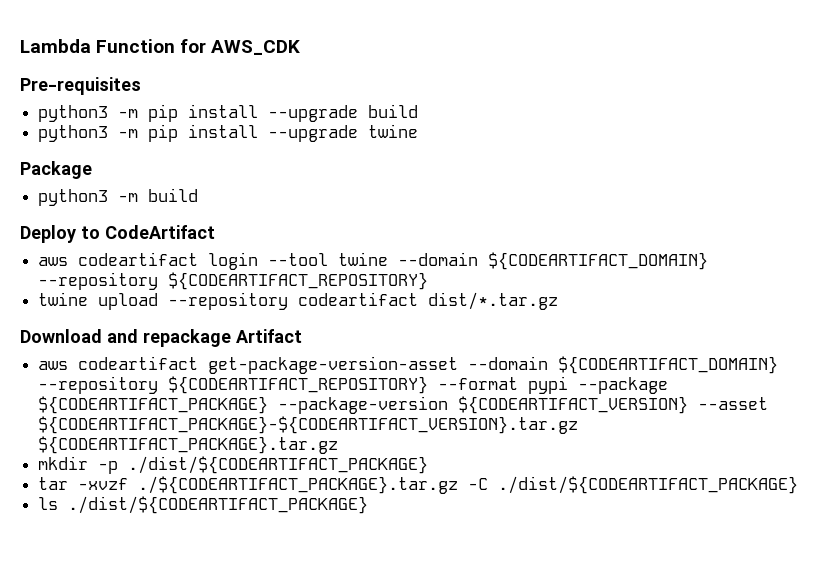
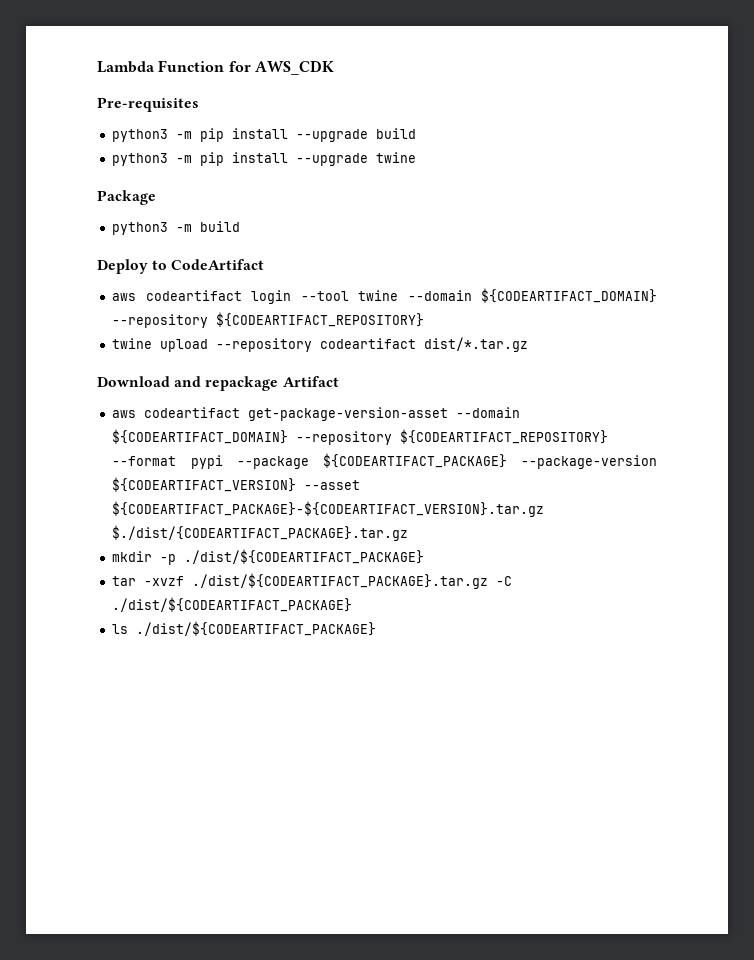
- aws codeartifact get-package-version-asset --domain ${CODEARTIFACT_DOMAIN} --repository ${CODEARTIFACT_REPOSITORY} --format pypi --package ${CODEARTIFACT_PACKAGE} --package-version ${CODEARTIFACT_VERSION} --asset ${CODEARTIFACT_PACKAGE}-${CODEARTIFACT_VERSION}.tar.gz ${CODEARTIFACT_PACKAGE}.tar.gz
+ aws codeartifact get-package-version-asset --domain ${CODEARTIFACT_DOMAIN} --repository ${CODEARTIFACT_REPOSITORY} --format pypi --package ${CODEARTIFACT_PACKAGE} --package-version ${CODEARTIFACT_VERSION} --asset ${CODEARTIFACT_PACKAGE}-${CODEARTIFACT_VERSION}.tar.gz $./dist/{CODEARTIFACT_PACKAGE}.tar.gz
- tar -xvzf ./${CODEARTIFACT_PACKAGE}.tar.gz -C ./dist/${CODEARTIFACT_PACKAGE}
+ tar -xvzf ./dist/${CODEARTIFACT_PACKAGE}.tar.gz -C ./dist/${CODEARTIFACT_PACKAGE}

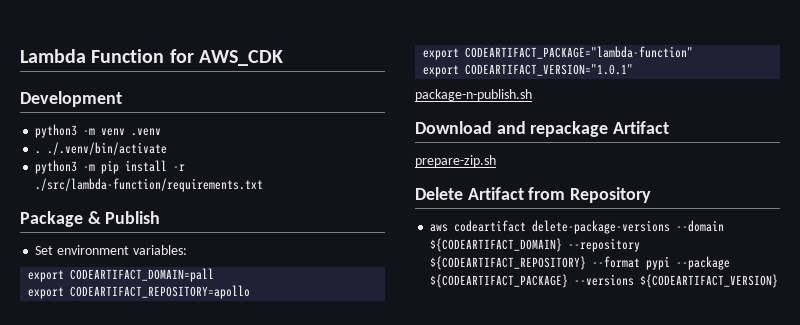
- Pre-requisites
- python3 -m pip install --upgrade build
- python3 -m pip install --upgrade twine
- Package
- python3 -m build
- Deploy to CodeArtifact
- aws codeartifact login --tool twine --domain ${CODEARTIFACT_DOMAIN} --repository ${CODEARTIFACT_REPOSITORY}
- twine upload --repository codeartifact dist/*.tar.gz
+ Development
+ python3 -m venv .venv
+ . ./.venv/bin/activate
+ python3 -m pip install -r ./src/lambda-function/requirements.txt
+ Package & Publish
+ Set environment variables:
+ export CODEARTIFACT_DOMAIN=pall
+ export CODEARTIFACT_REPOSITORY=apollo
+ export CODEARTIFACT_PACKAGE="lambda-function"
+ export CODEARTIFACT_VERSION="1.0.1"
+ package-n-publish.sh
- aws codeartifact get-package-version-asset --domain ${CODEARTIFACT_DOMAIN} --repository ${CODEARTIFACT_REPOSITORY} --format pypi --package ${CODEARTIFACT_PACKAGE} --package-version ${CODEARTIFACT_VERSION} --asset ${CODEARTIFACT_PACKAGE}-${CODEARTIFACT_VERSION}.tar.gz $./dist/{CODEARTIFACT_PACKAGE}.tar.gz
- mkdir -p ./dist/${CODEARTIFACT_PACKAGE}
- tar -xvzf ./dist/${CODEARTIFACT_PACKAGE}.tar.gz -C ./dist/${CODEARTIFACT_PACKAGE}
- ls ./dist/${CODEARTIFACT_PACKAGE}
+ prepare-zip.sh
+ Delete Artifact from Repository
+ aws codeartifact delete-package-versions --domain ${CODEARTIFACT_DOMAIN} --repository ${CODEARTIFACT_REPOSITORY} --format pypi --package ${CODEARTIFACT_PACKAGE} --versions ${CODEARTIFACT_VERSION}

